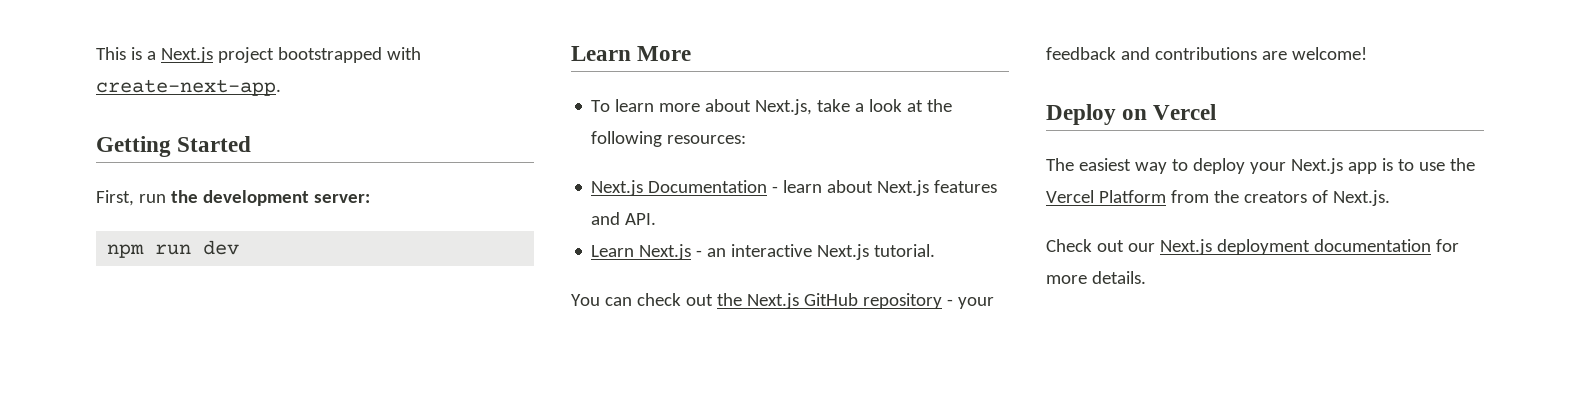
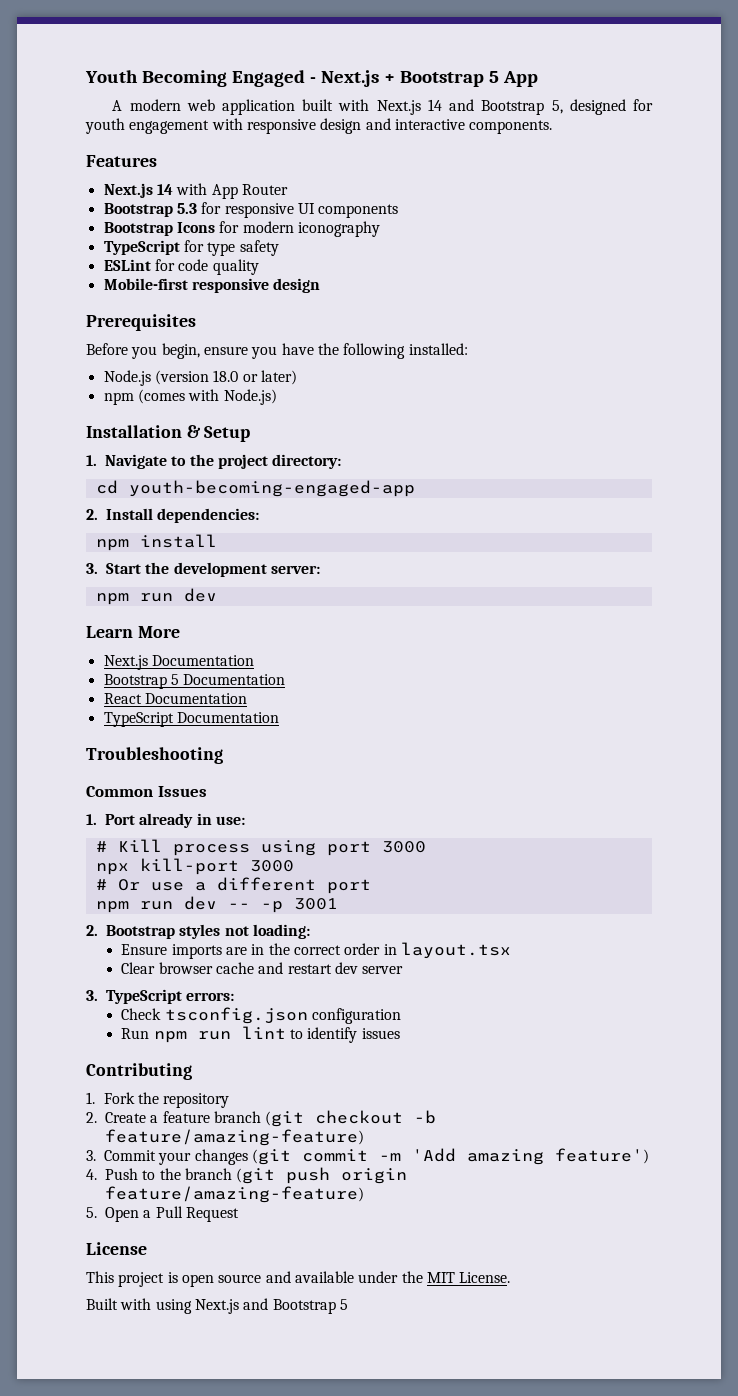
- This is a Next.js project bootstrapped with create-next-app.
- Getting Started
- First, run the development server:
+ Youth Becoming Engaged - Next.js + Bootstrap 5 App
+ A modern web application built with Next.js 14 and Bootstrap 5, designed for youth engagement with responsive design and interactive components.
+ Features
+ Next.js 14 with App Router
+ Bootstrap 5.3 for responsive UI components
+ Bootstrap Icons for modern iconography
+ TypeScript for type safety
+ ESLint for code quality
+ Mobile-first responsive design
+ Prerequisites
+ Before you begin, ensure you have the following installed:
+ Node.js (version 18.0 or later)
+ npm (comes with Node.js)
+ Installation & Setup
+ 1. Navigate to the project directory:
+ cd youth-becoming-engaged-app
+ 2. Install dependencies:
+ npm install
+ 3. Start the development server:
- To learn more about Next.js, take a look at the following resources:
- Next.js Documentation - learn about Next.js features and API.
- Learn Next.js - an interactive Next.js tutorial.
- You can check out the Next.js GitHub repository - your feedback and contributions are welcome!
- Deploy on Vercel
- The easiest way to deploy your Next.js app is to use the Vercel Platform from the creators of Next.js.
- Check out our Next.js deployment documentation for more details.
+ Next.js Documentation
+ Bootstrap 5 Documentation
+ React Documentation
+ TypeScript Documentation
+ Troubleshooting
+ Common Issues
+ 1. Port already in use:
+ # Kill process using port 3000
+ npx kill-port 3000
+ # Or use a different port
+ npm run dev -- -p 3001
+ 2. Bootstrap styles not loading:
+ Ensure imports are in the correct order in layout.tsx
+ Clear browser cache and restart dev server
+ 3. TypeScript errors:
+ Check tsconfig.json configuration
+ Run npm run lint to identify issues
+ Contributing
+ 1. Fork the repository
+ 2. Create a feature branch (git checkout -b feature/amazing-feature)
+ 3. Commit your changes (git commit -m 'Add amazing feature')
+ 4. Push to the branch (git push origin feature/amazing-feature)
+ 5. Open a Pull Request
+ License
+ This project is open source and available under the MIT License.
+ Built with using Next.js and Bootstrap 5

